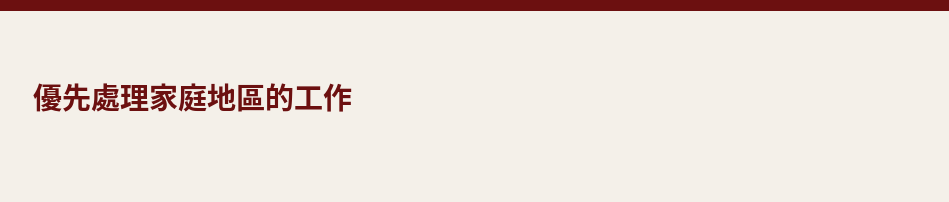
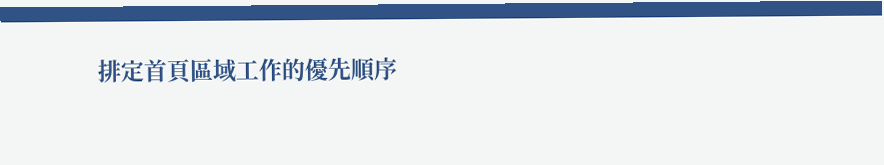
- 優先處理家庭地區的工作
+ 排定首頁區域工作的優先順序

